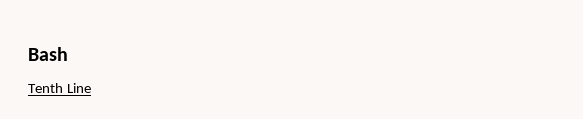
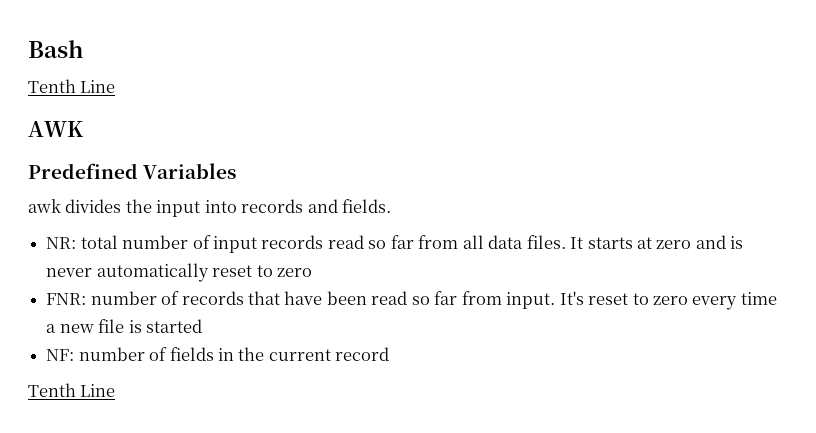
+ AWK
+ Predefined Variables
+ awk divides the input into records and fields.
+ NR: total number of input records read so far from all data files. It starts at zero and is never automatically reset to zero
+ FNR: number of records that have been read so far from input. It's reset to zero every time a new file is started
+ NF: number of fields in the current record
+ Tenth Line

